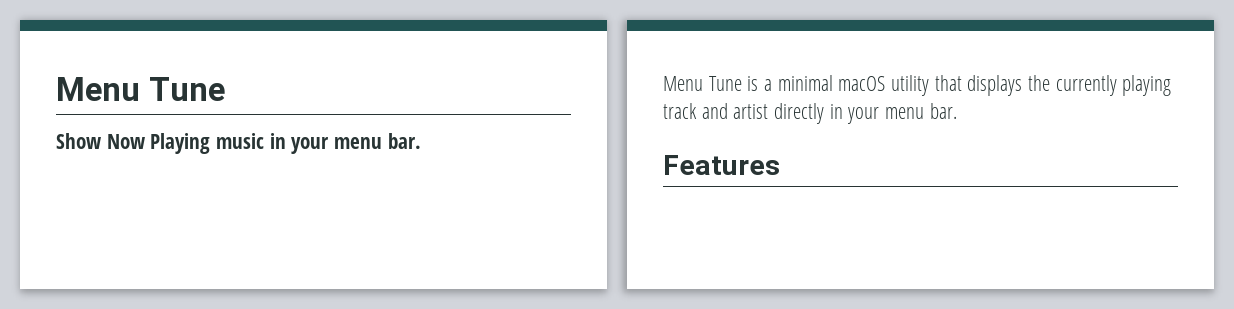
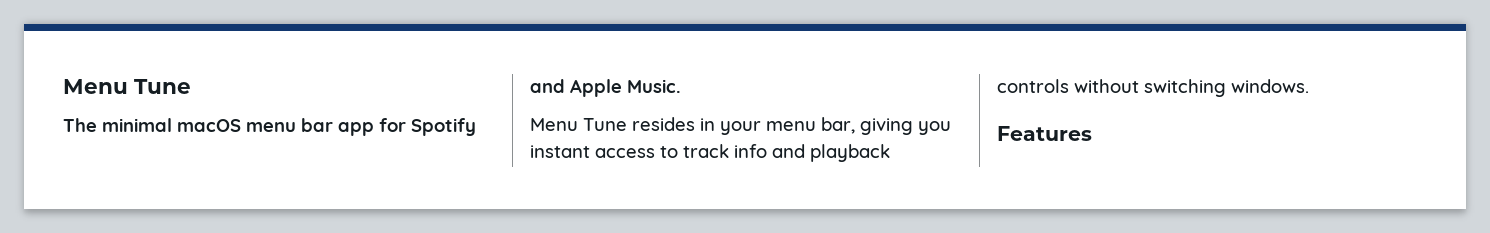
- Show Now Playing music in your menu bar.
- Menu Tune is a minimal macOS utility that displays the currently playing track and artist directly in your menu bar.
+ The minimal macOS menu bar app for Spotify and Apple Music.
+ Menu Tune resides in your menu bar, giving you instant access to track info and playback controls without switching windows.

